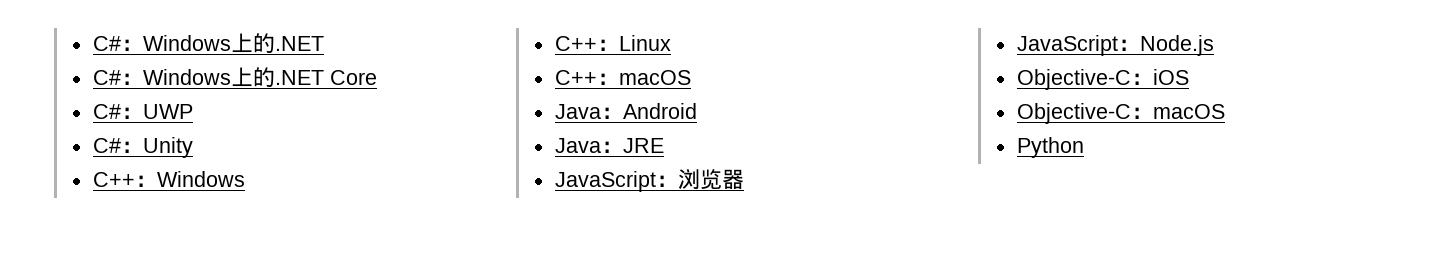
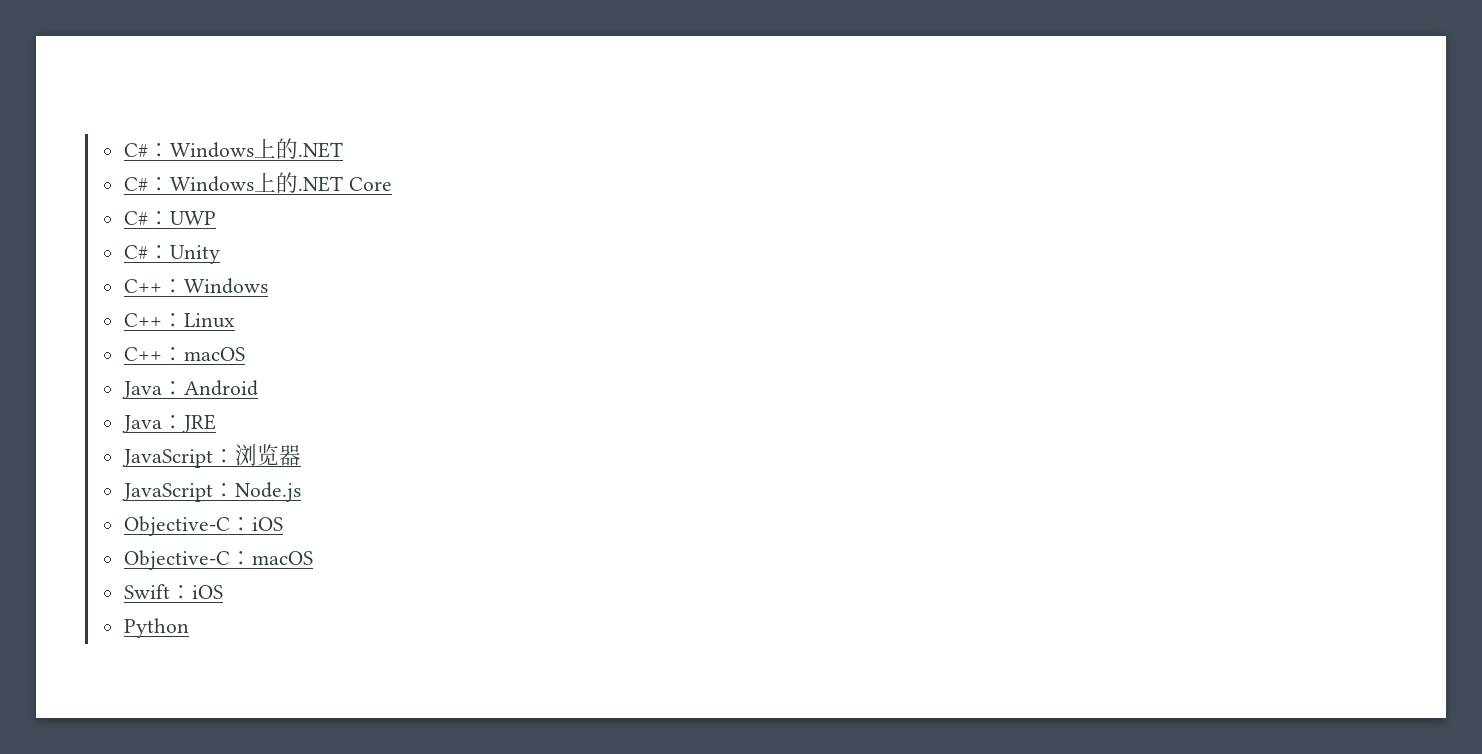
+ Swift：iOS

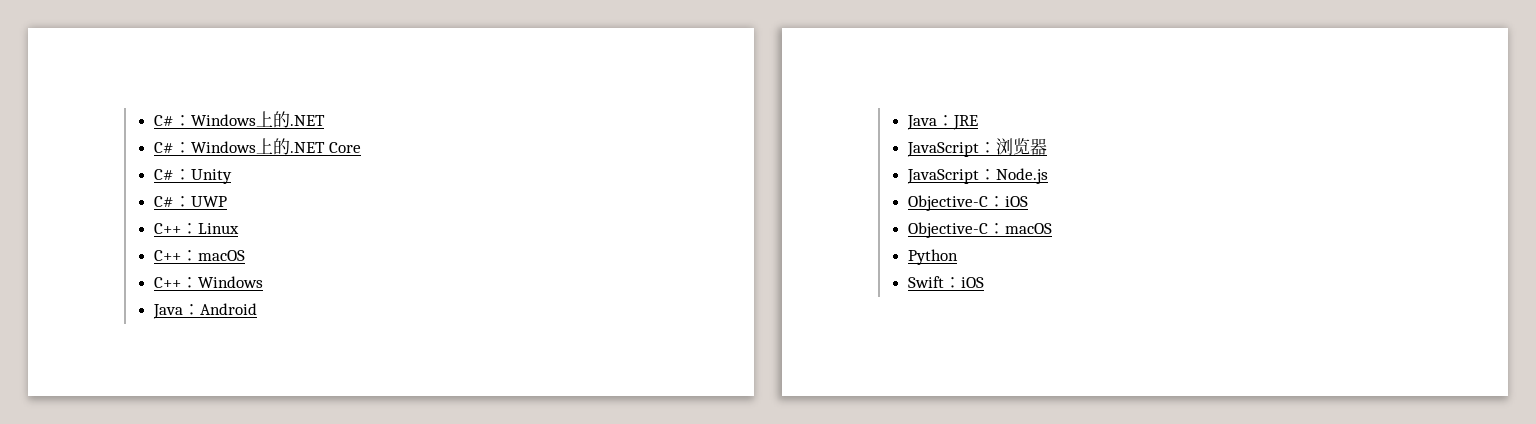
+ C#：Unity
  C#：UWP
- C#：Unity
- C++：Windows
+ C++：Windows
+ Python
- Python

